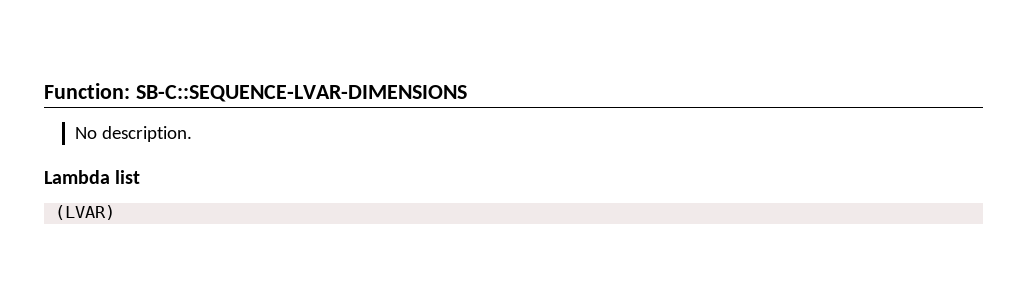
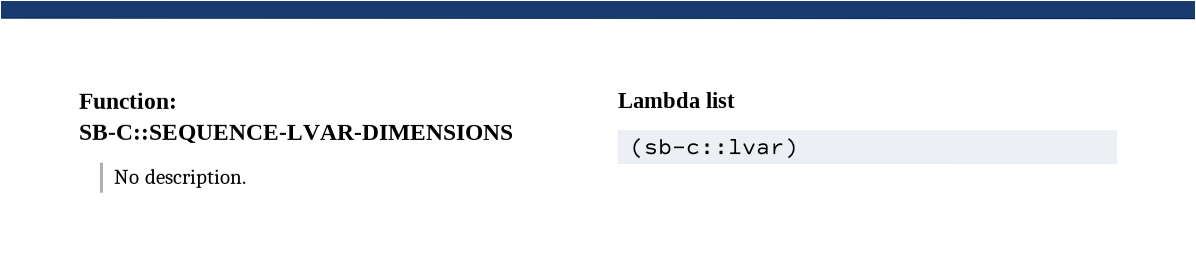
- (LVAR)
+ (sb-c::lvar)

